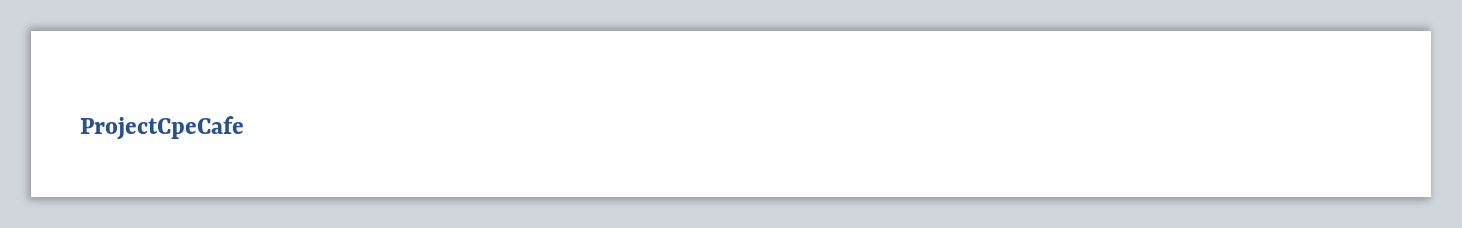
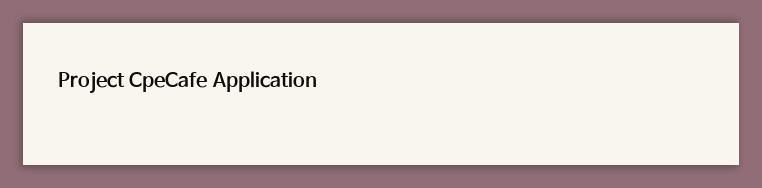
- ProjectCpeCafe
+ Project CpeCafe Application

